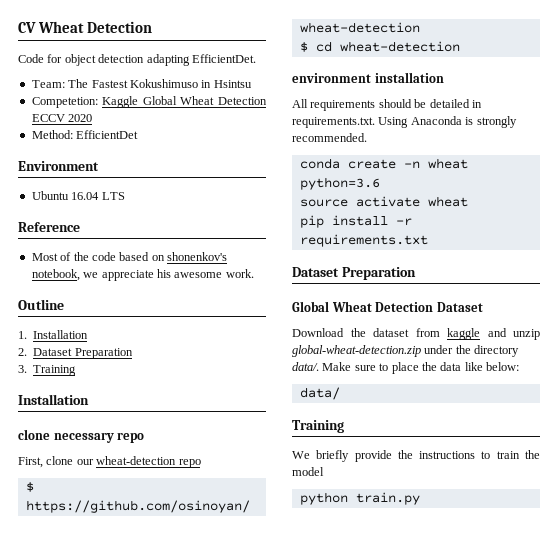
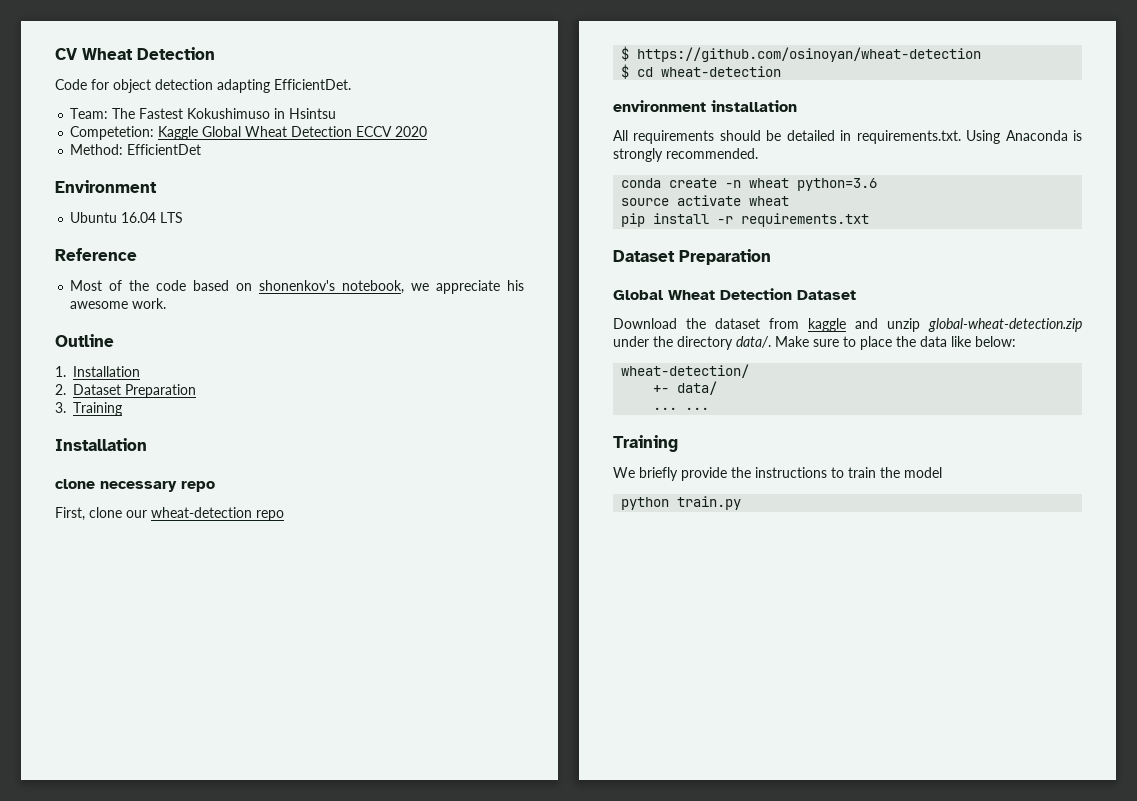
- data/
+ wheat-detection/
+ +- data/
+ ... ...

